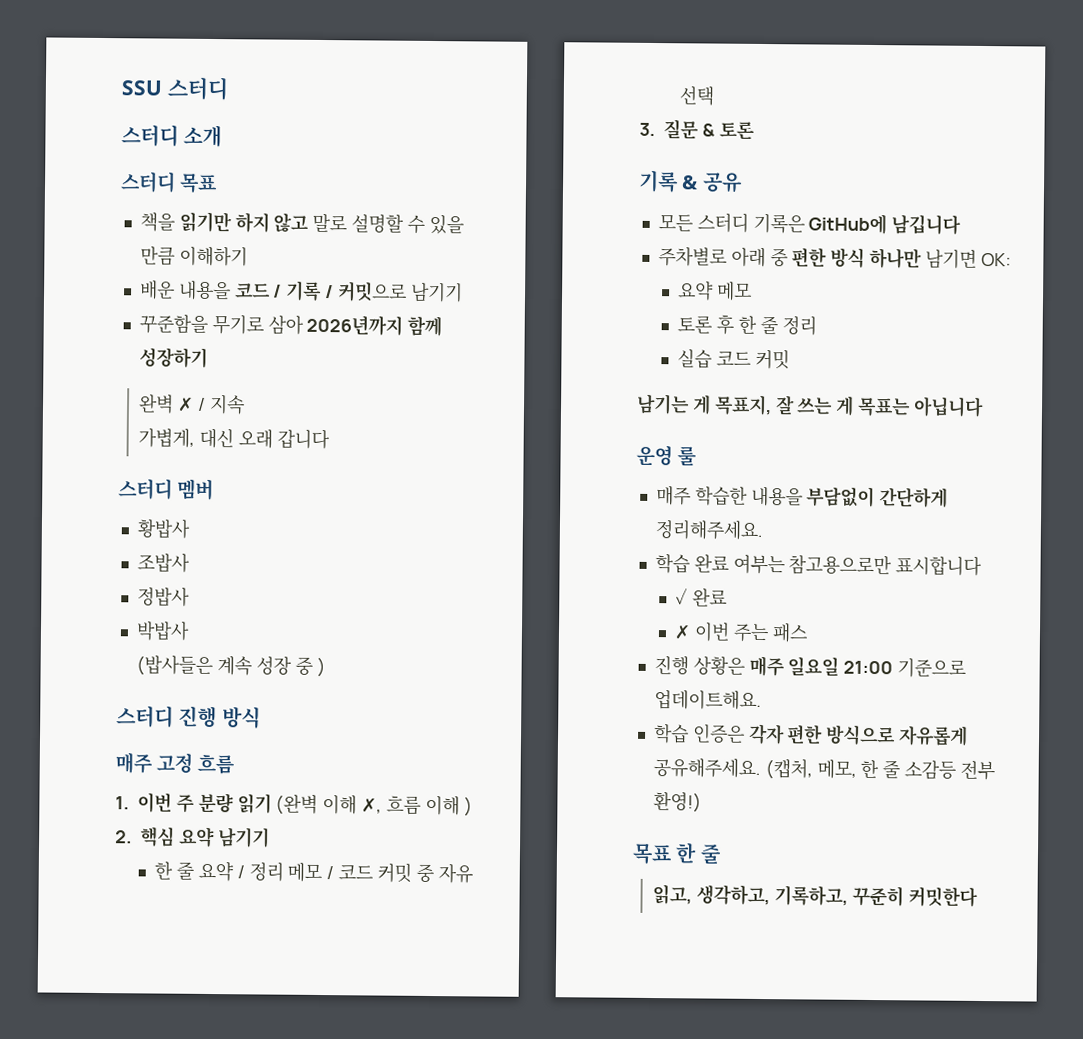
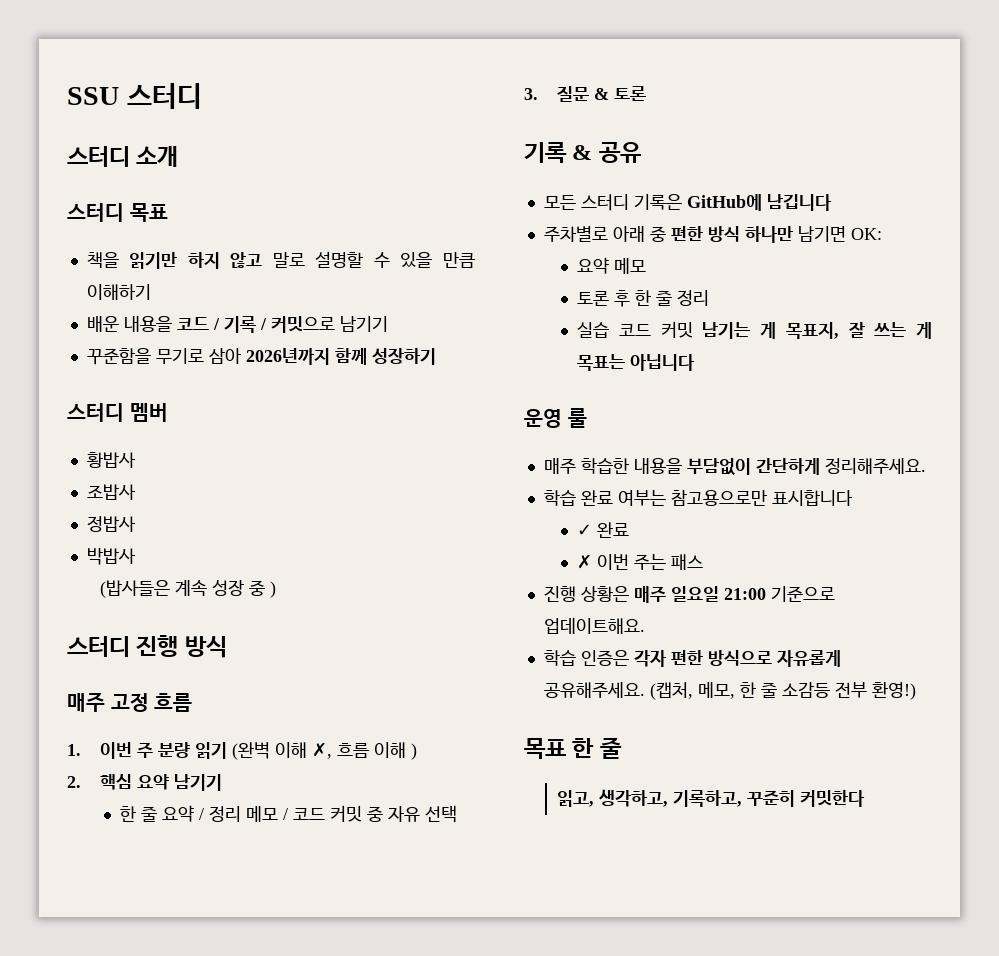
- 완벽 ✗ / 지속
- 가볍게, 대신 오래 갑니다
- 실습 코드 커밋
- 남기는 게 목표지, 잘 쓰는 게 목표는 아닙니다
+ 실습 코드 커밋 남기는 게 목표지, 잘 쓰는 게 목표는 아닙니다

